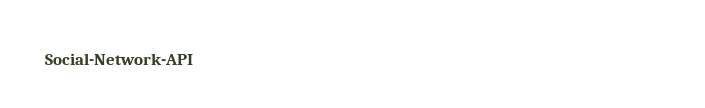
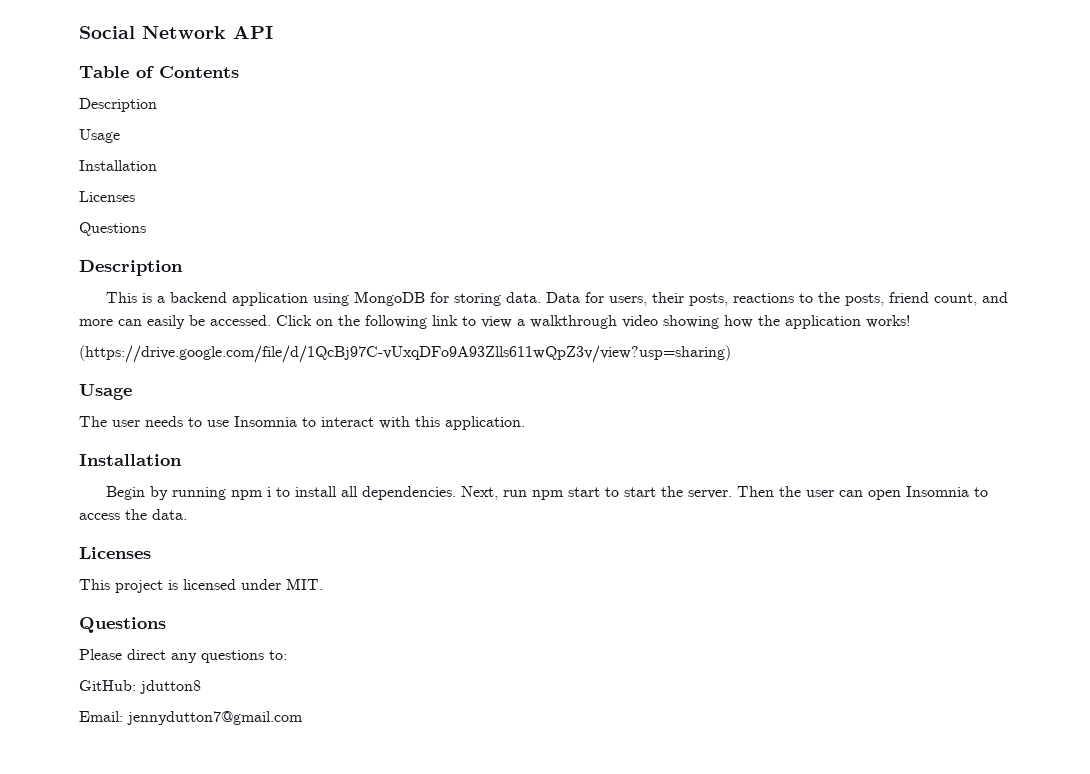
- Social-Network-API
+ Social Network API
+ Table of Contents
+ Description
+ Usage
+ Installation
+ Licenses
+ Questions
+ Description
+ This is a backend application using MongoDB for storing data. Data for users, their posts, reactions to the posts, friend count, and more can easily be accessed. Click on the following link to view a walkthrough video showing how the application works!
+ (https://drive.google.com/file/d/1QcBj97C-vUxqDFo9A93Zlls611wQpZ3v/view?usp=sharing)
+ Usage
+ The user needs to use Insomnia to interact with this application.
+ Installation
+ Begin by running npm i to install all dependencies. Next, run npm start to start the server. Then the user can open Insomnia to access the data.
+ Licenses
+ This project is licensed under MIT.
+ Questions
+ Please direct any questions to:
+ GitHub: jdutton8
+ Email: jennydutton7@gmail.com

